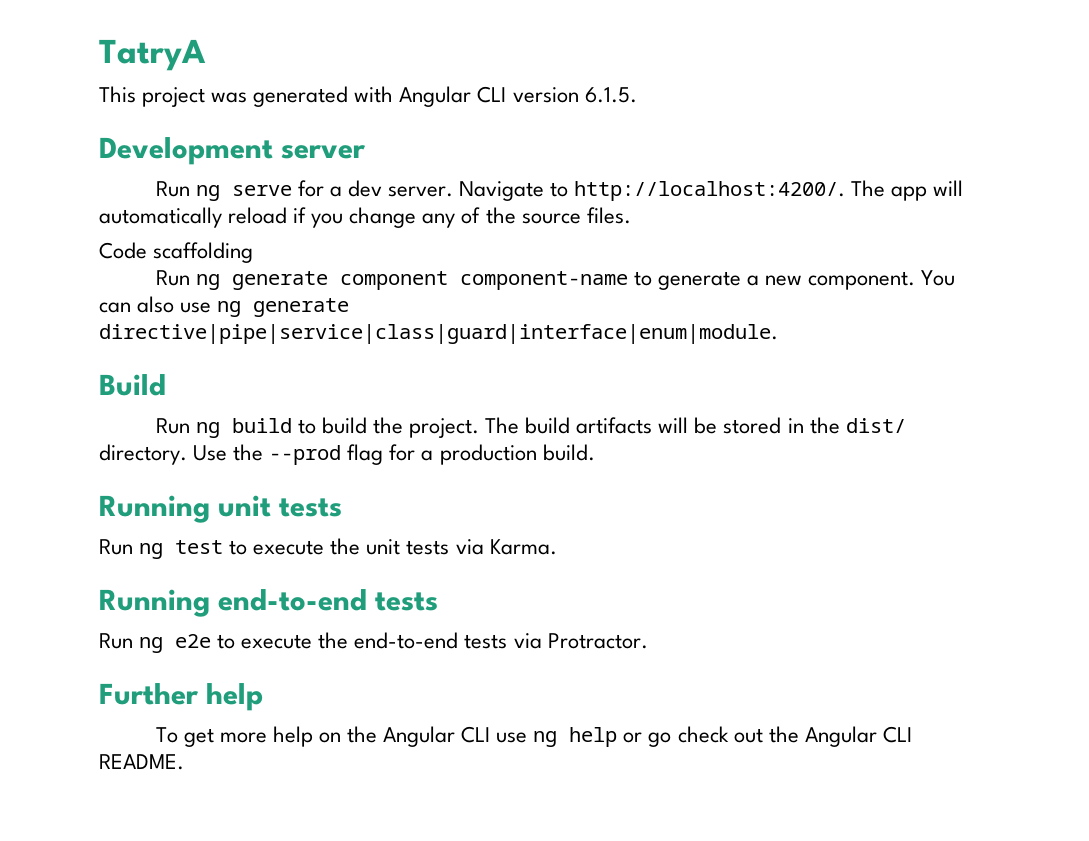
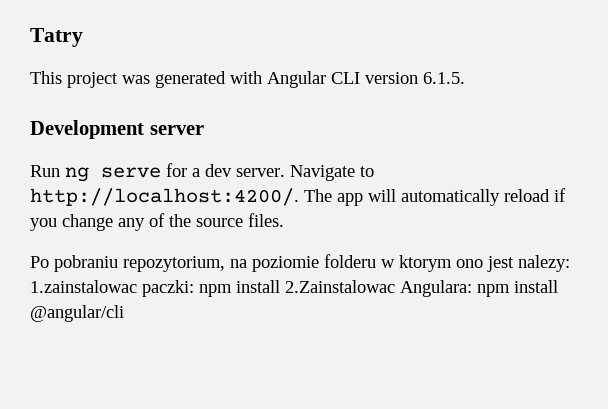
- TatryA
+ Tatry
- Code scaffolding
- Run ng generate component component-name to generate a new component. You can also use ng generate directive|pipe|service|class|guard|interface|enum|module.
- Build
- Run ng build to build the project. The build artifacts will be stored in the dist/ directory. Use the --prod flag for a production build.
- Running unit tests
- Run ng test to execute the unit tests via Karma.
- Running end-to-end tests
- Run ng e2e to execute the end-to-end tests via Protractor.
- Further help
- To get more help on the Angular CLI use ng help or go check out the Angular CLI README.
+ Po pobraniu repozytorium, na poziomie folderu w ktorym ono jest nalezy: 1.zainstalowac paczki: npm install 2.Zainstalowac Angulara: npm install @angular/cli

